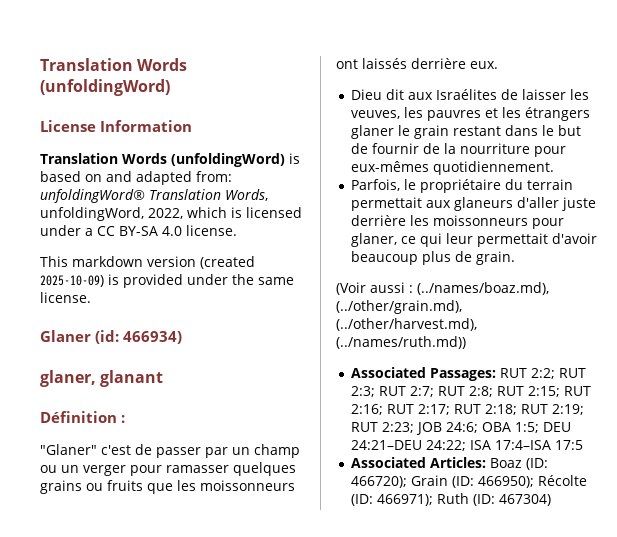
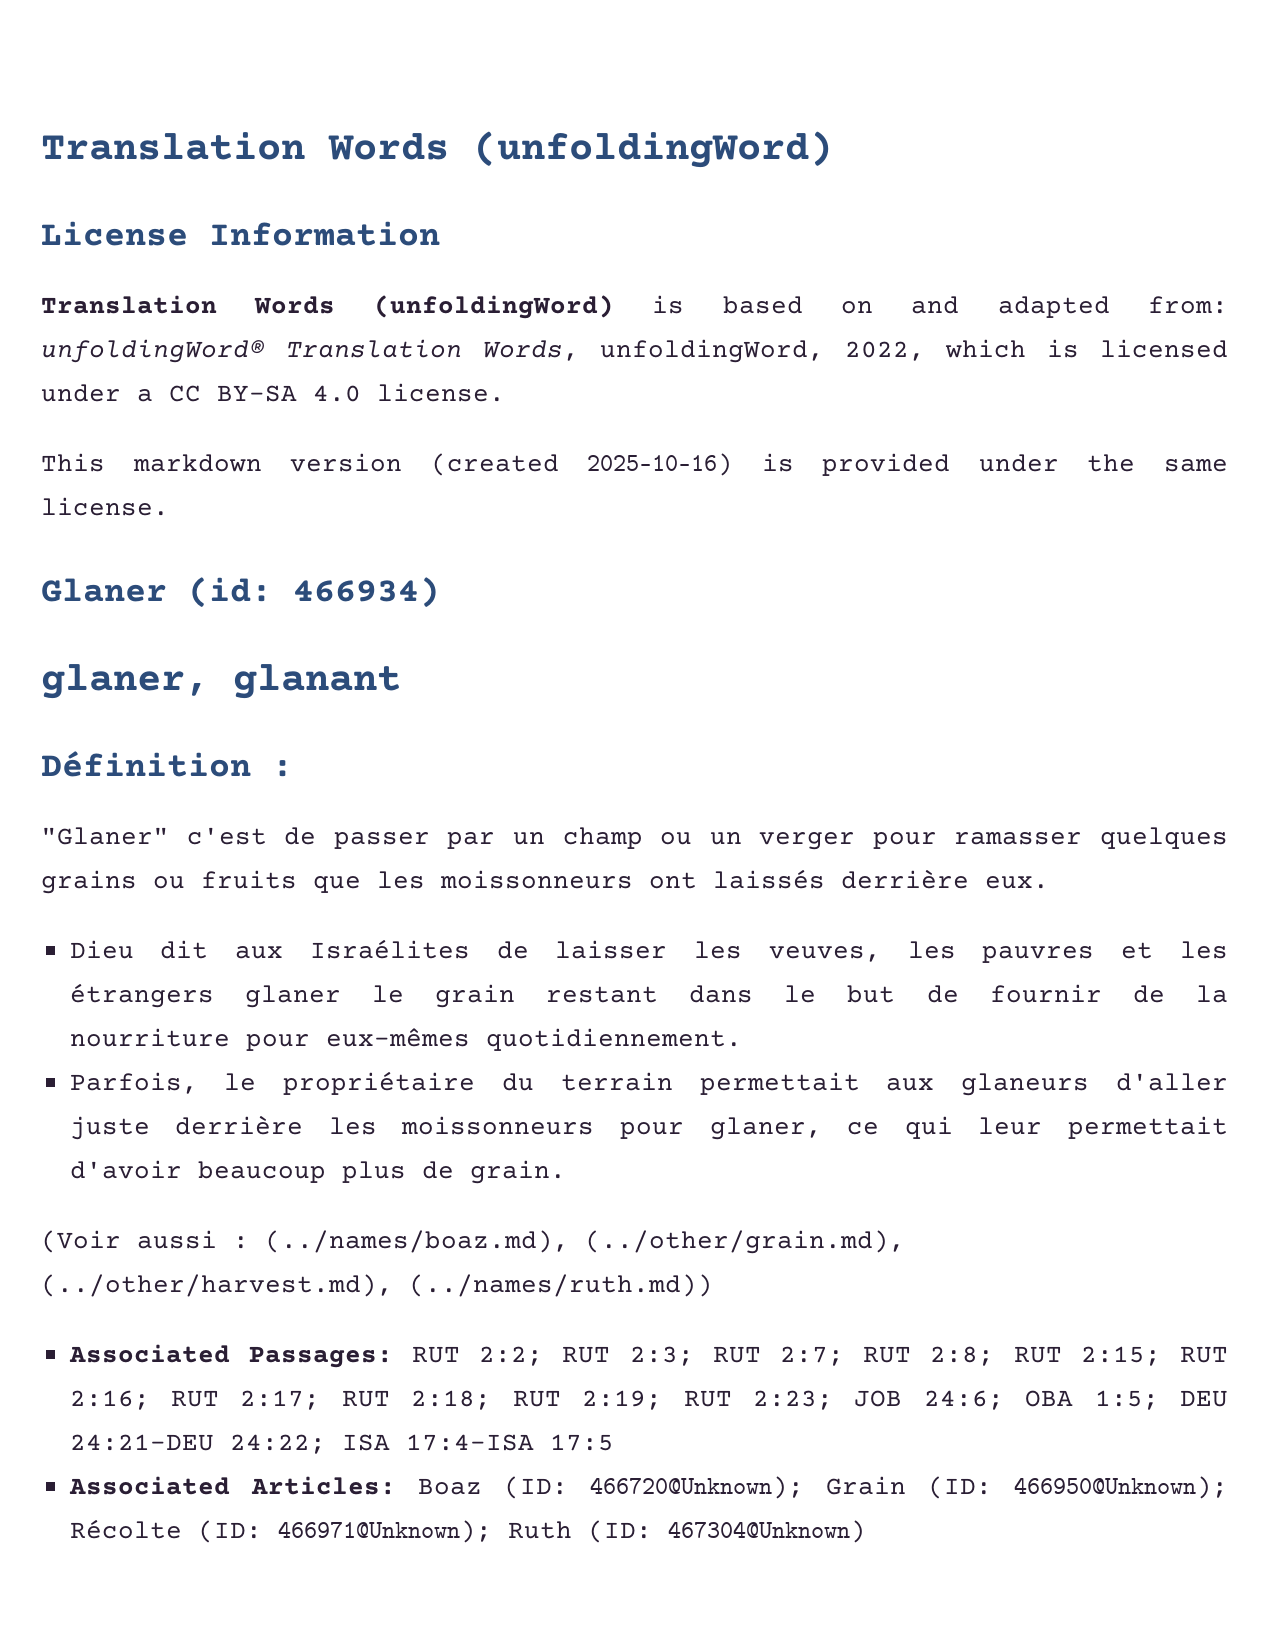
- This markdown version (created 2025-10-09) is provided under the same license.
+ This markdown version (created 2025-10-16) is provided under the same license.
- Associated Articles: Boaz (ID: 466720); Grain (ID: 466950); Récolte (ID: 466971); Ruth (ID: 467304)
+ Associated Articles: Boaz (ID: 466720@Unknown); Grain (ID: 466950@Unknown); Récolte (ID: 466971@Unknown); Ruth (ID: 467304@Unknown)

